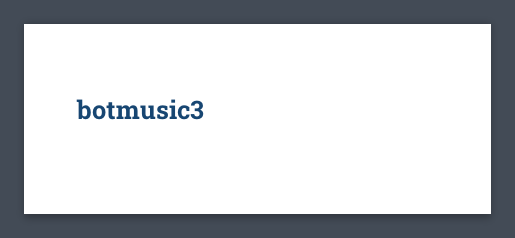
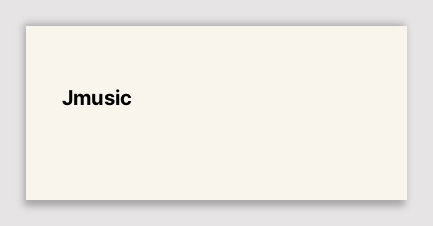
- botmusic3
+ Jmusic

